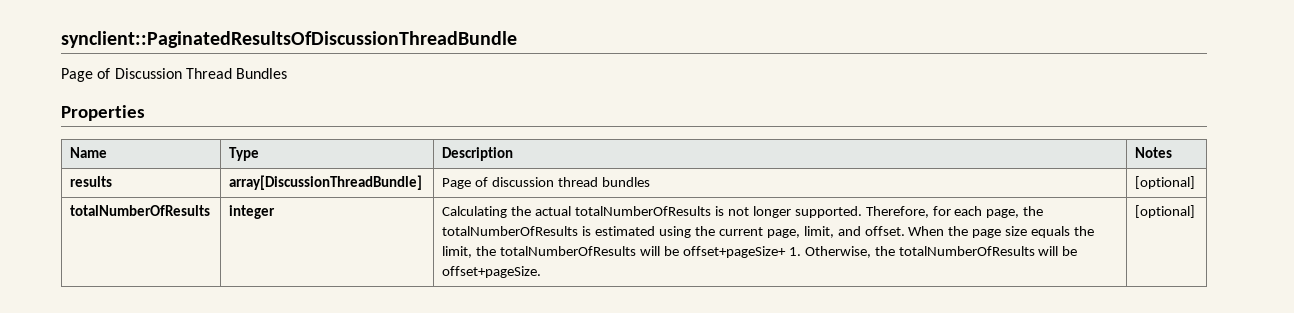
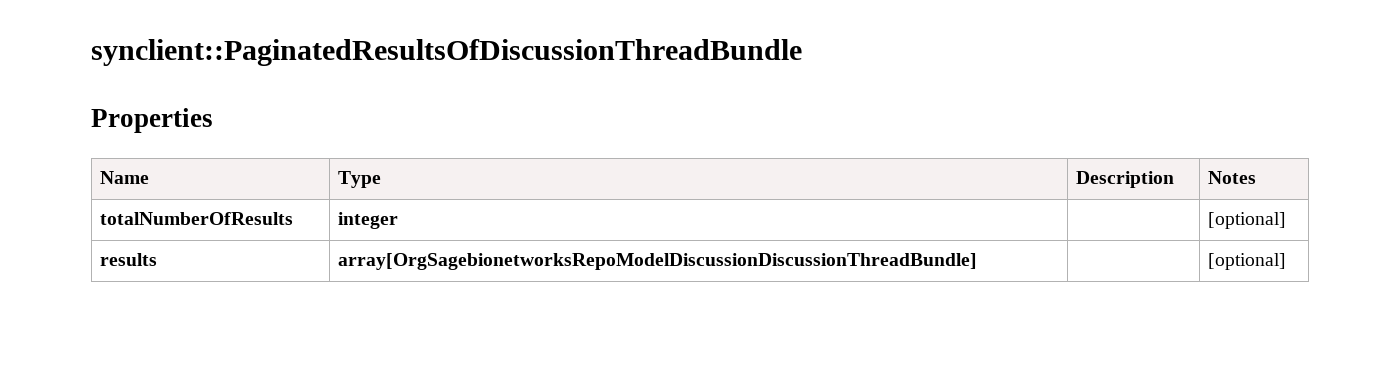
- Page of Discussion Thread Bundles
- results | array[DiscussionThreadBundle] | Page of discussion thread bundles | [optional]
- totalNumberOfResults | integer | Calculating the actual totalNumberOfResults is not longer supported. Therefore, for each page, the totalNumberOfResults is estimated using the current page, limit, and offset. When the page size equals the limit, the totalNumberOfResults will be offset+pageSize+ 1. Otherwise, the totalNumberOfResults will be offset+pageSize. | [optional]
+ totalNumberOfResults | integer | | [optional]
+ results | array[OrgSagebionetworksRepoModelDiscussionDiscussionThreadBundle] | | [optional]

